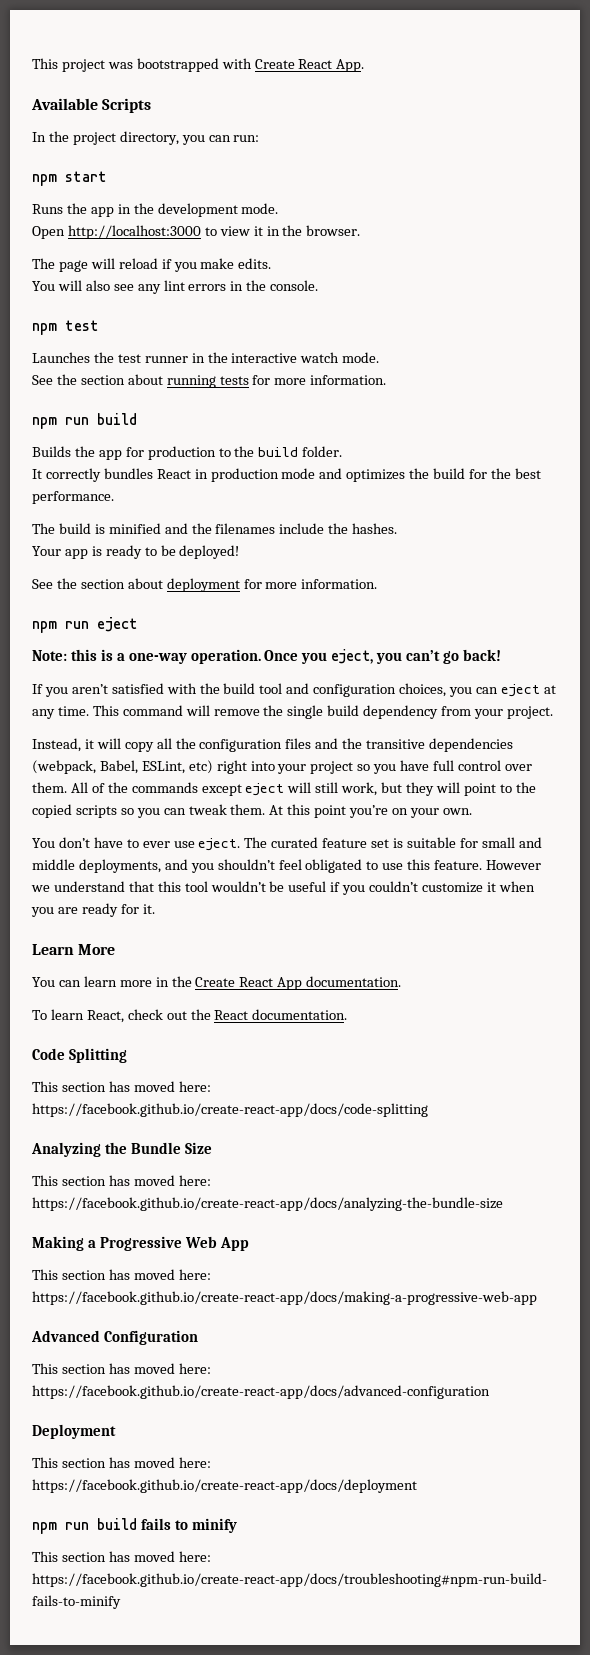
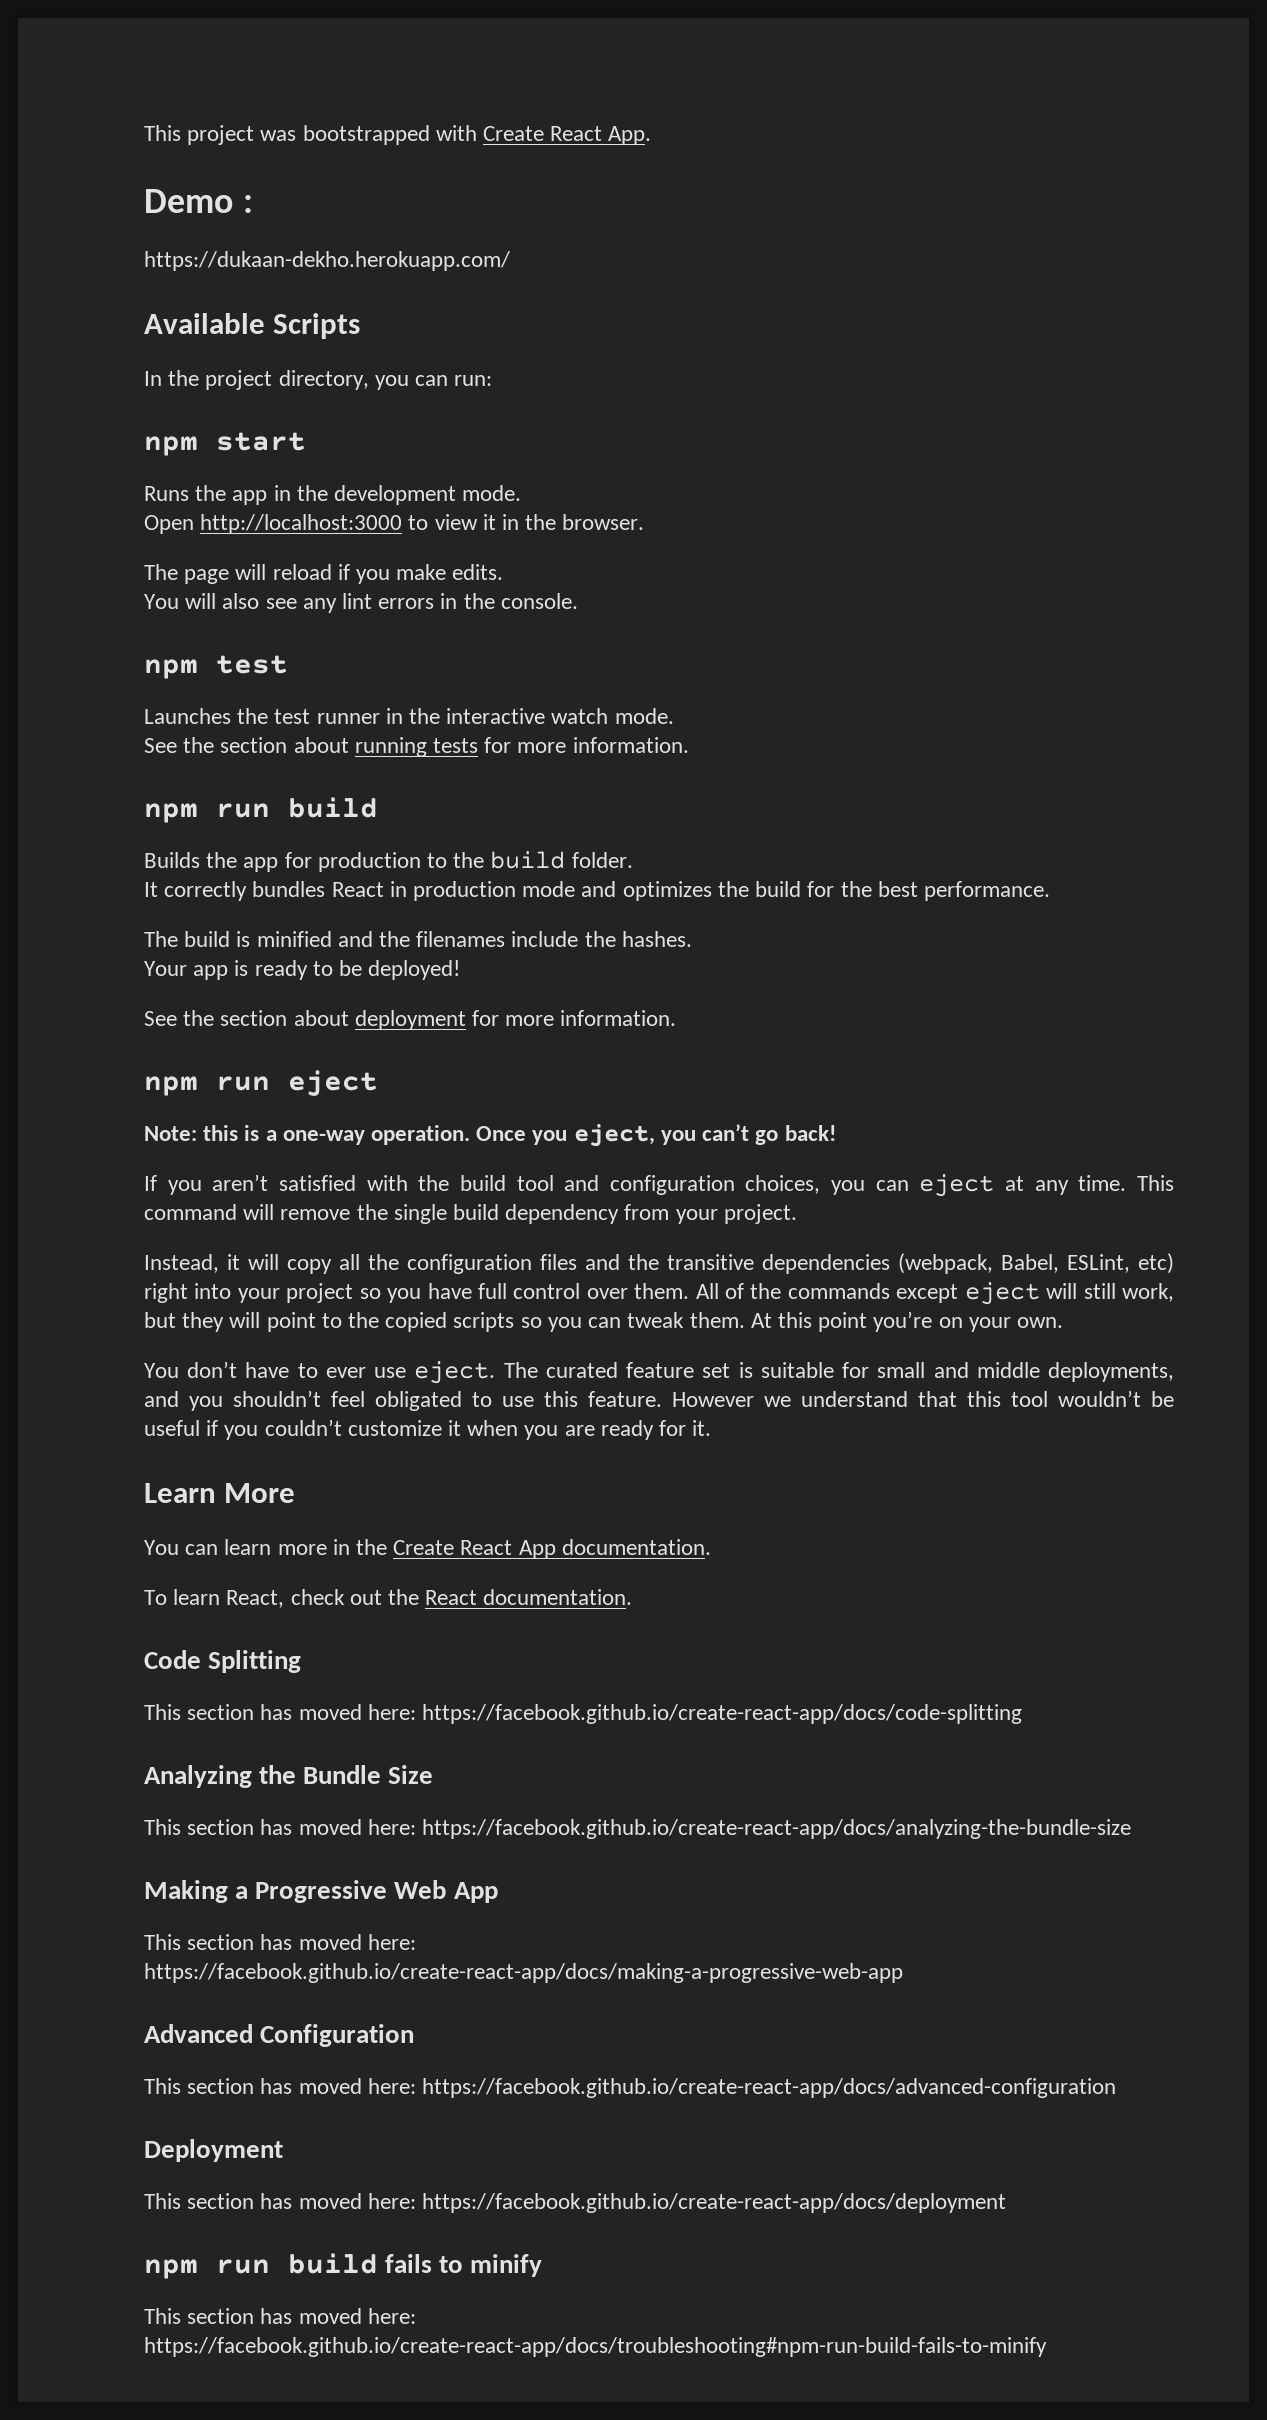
+ Demo :
+ https://dukaan-dekho.herokuapp.com/

